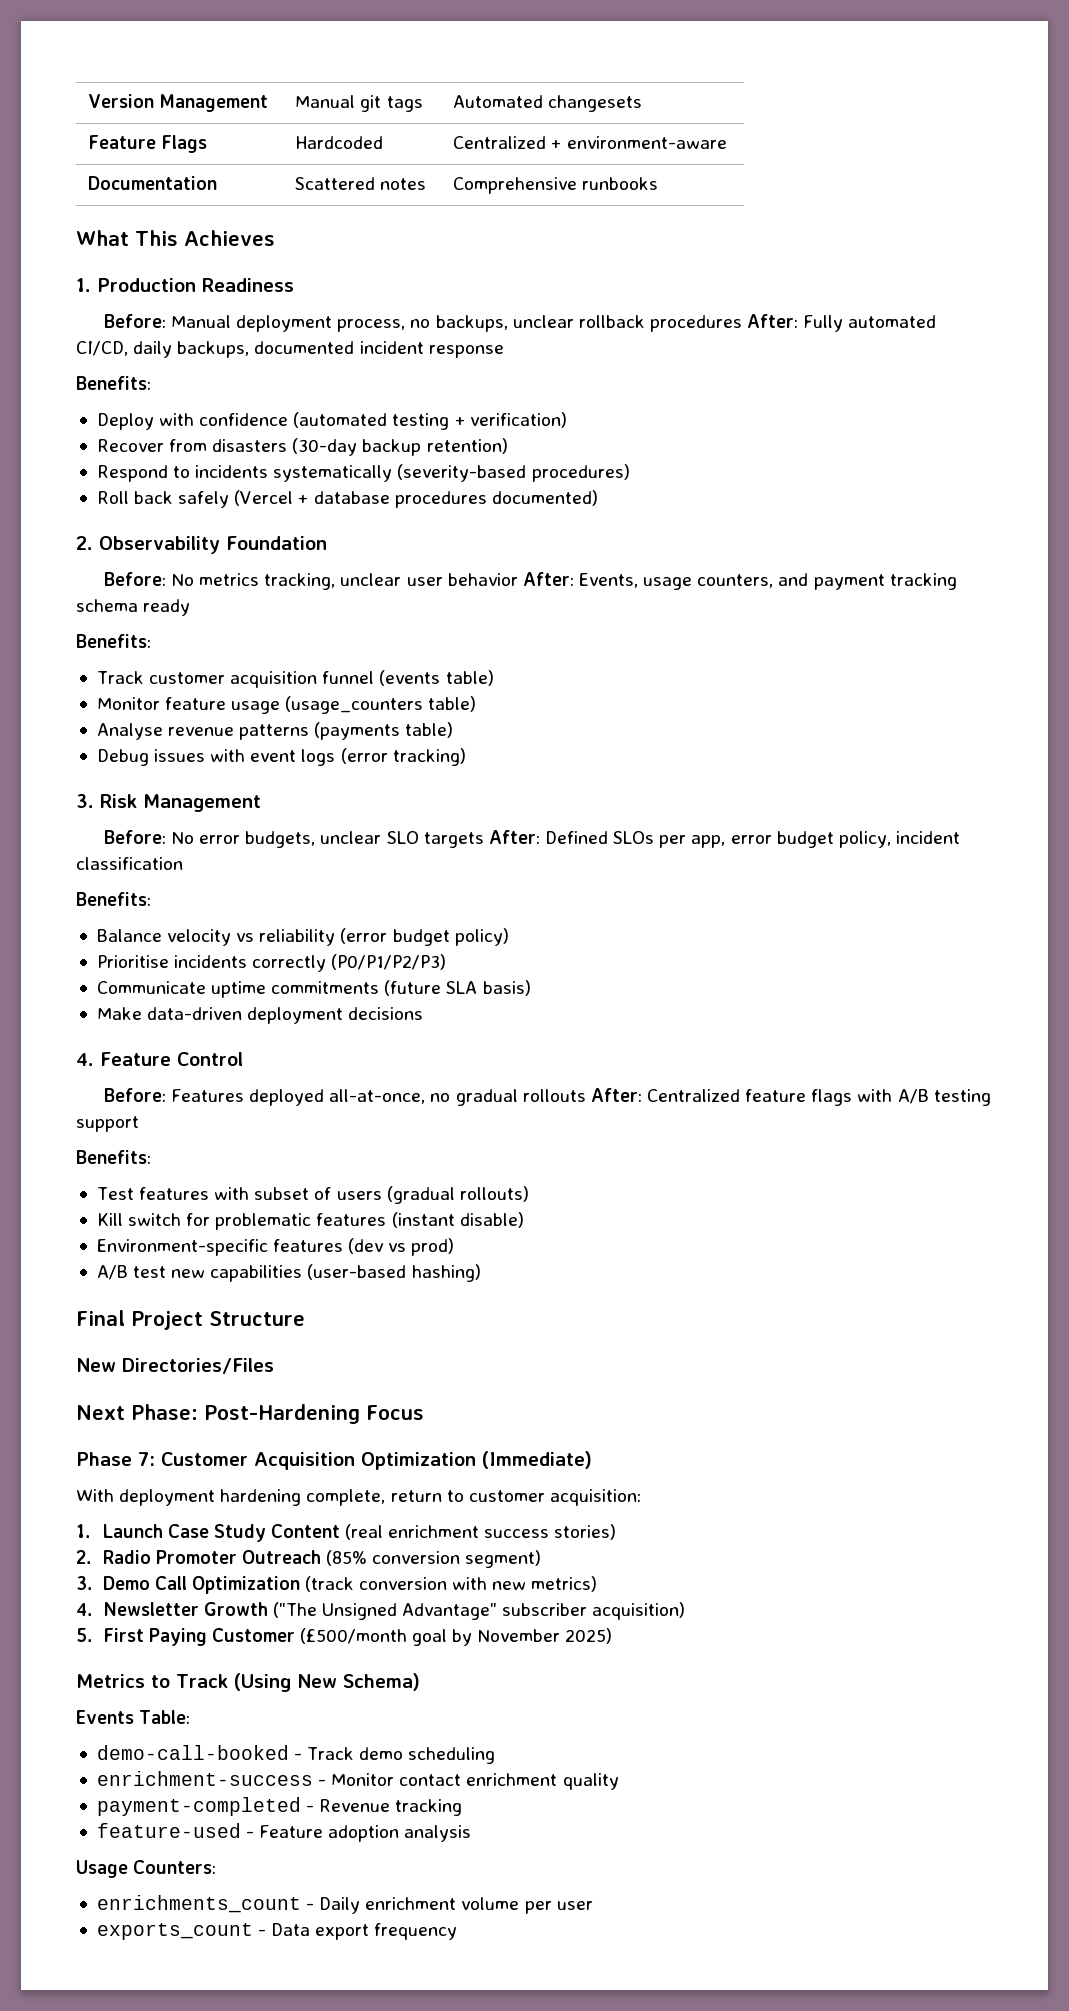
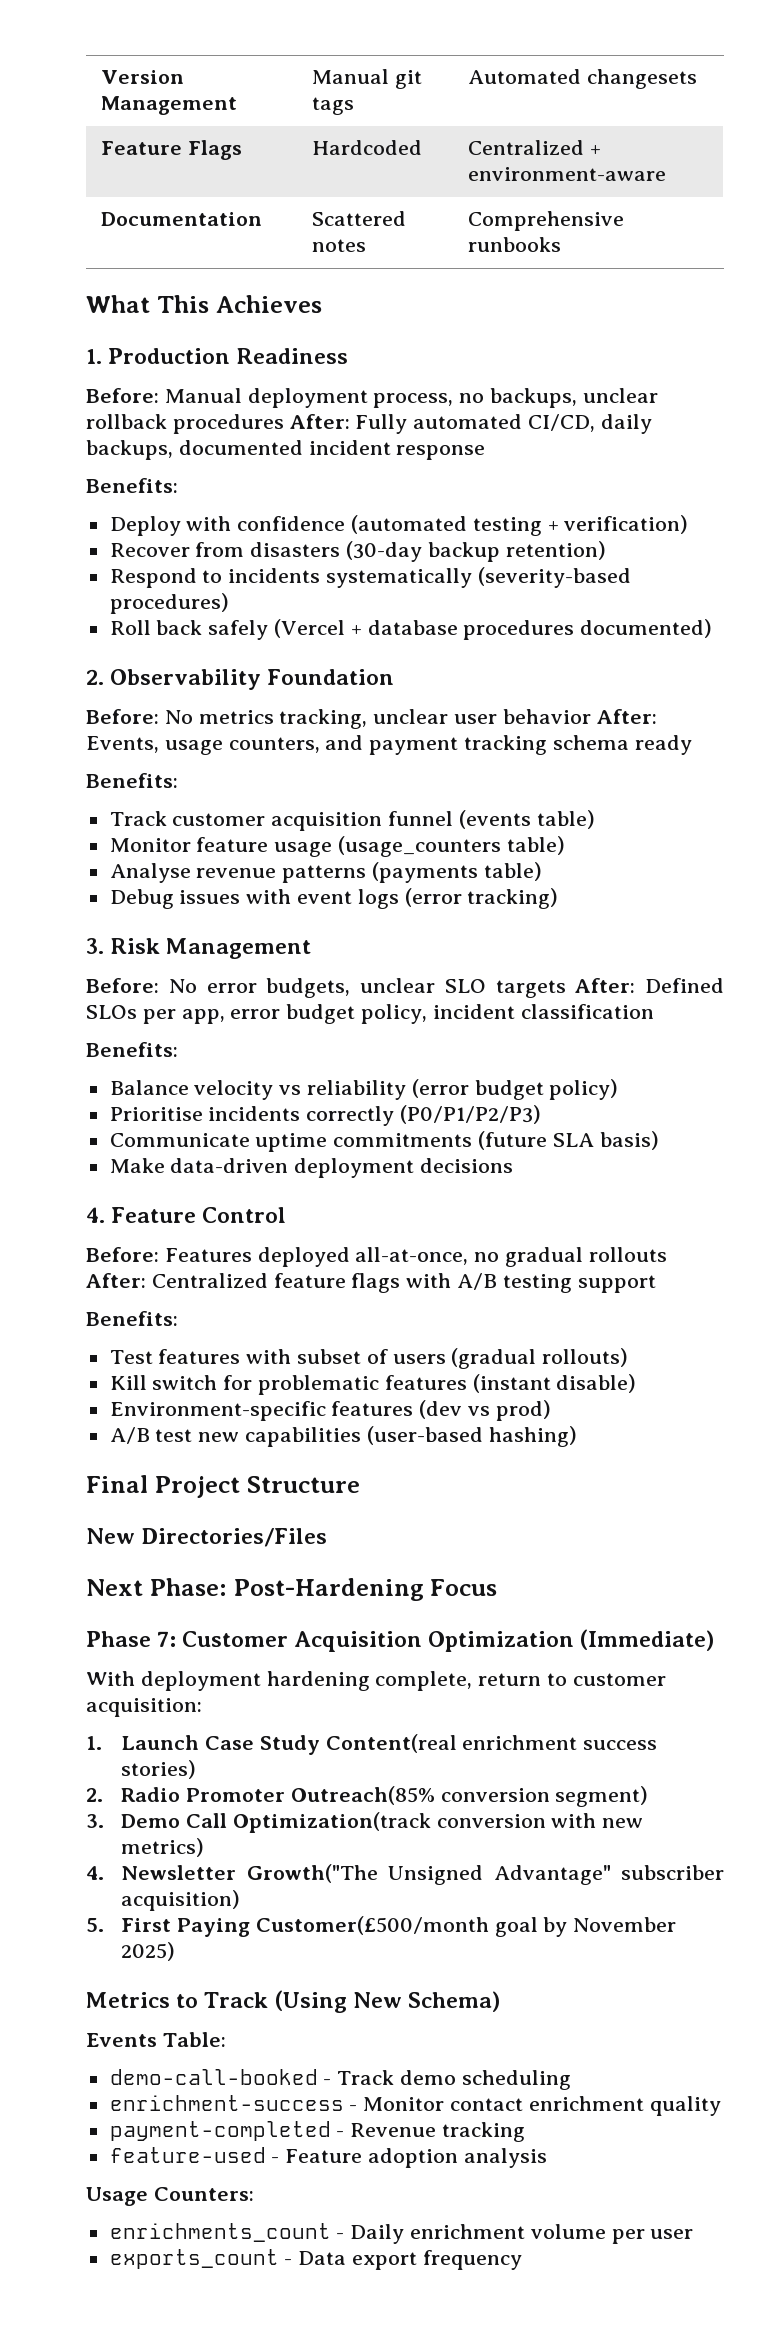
- 1. Launch Case Study Content (real enrichment success stories)
+ 1. Launch Case Study Content(real enrichment success stories)
- 2. Radio Promoter Outreach (85% conversion segment)
+ 2. Radio Promoter Outreach(85% conversion segment)
- 3. Demo Call Optimization (track conversion with new metrics)
+ 3. Demo Call Optimization(track conversion with new metrics)
- 4. Newsletter Growth ("The Unsigned Advantage" subscriber acquisition)
+ 4. Newsletter Growth("The Unsigned Advantage" subscriber acquisition)
- 5. First Paying Customer (£500/month goal by November 2025)
+ 5. First Paying Customer(£500/month goal by November 2025)

